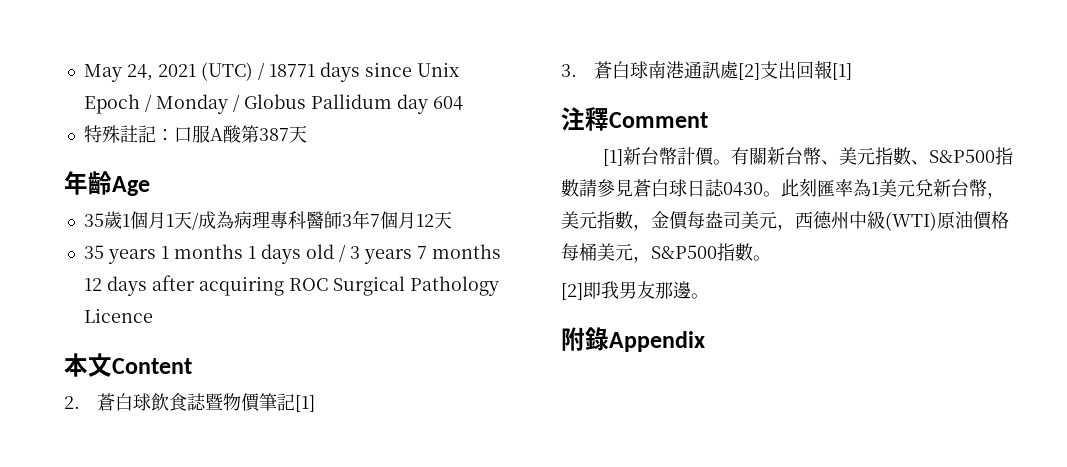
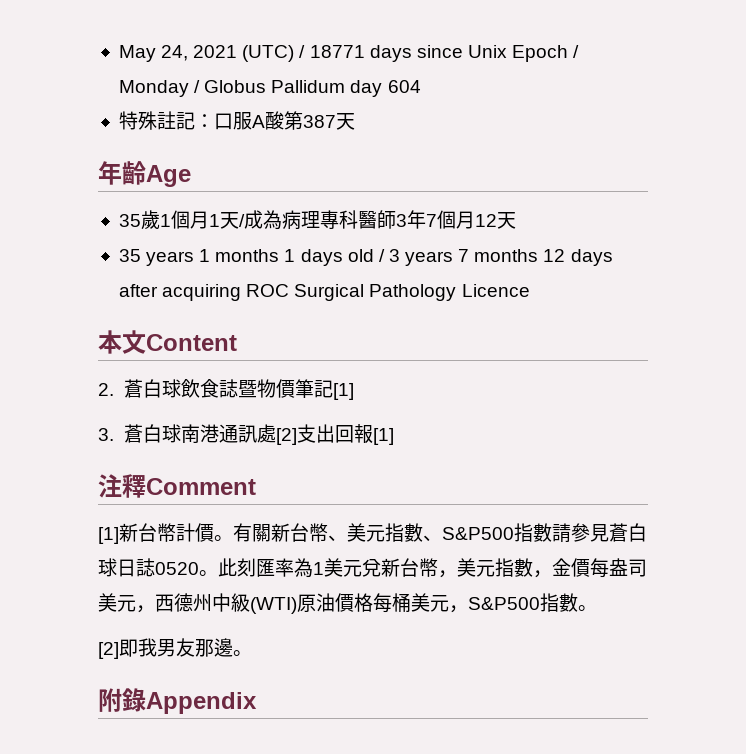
- 有關新台幣、美元指數、S&P500指數請參見蒼白球日誌0430。
+ 有關新台幣、美元指數、S&P500指數請參見蒼白球日誌0520。

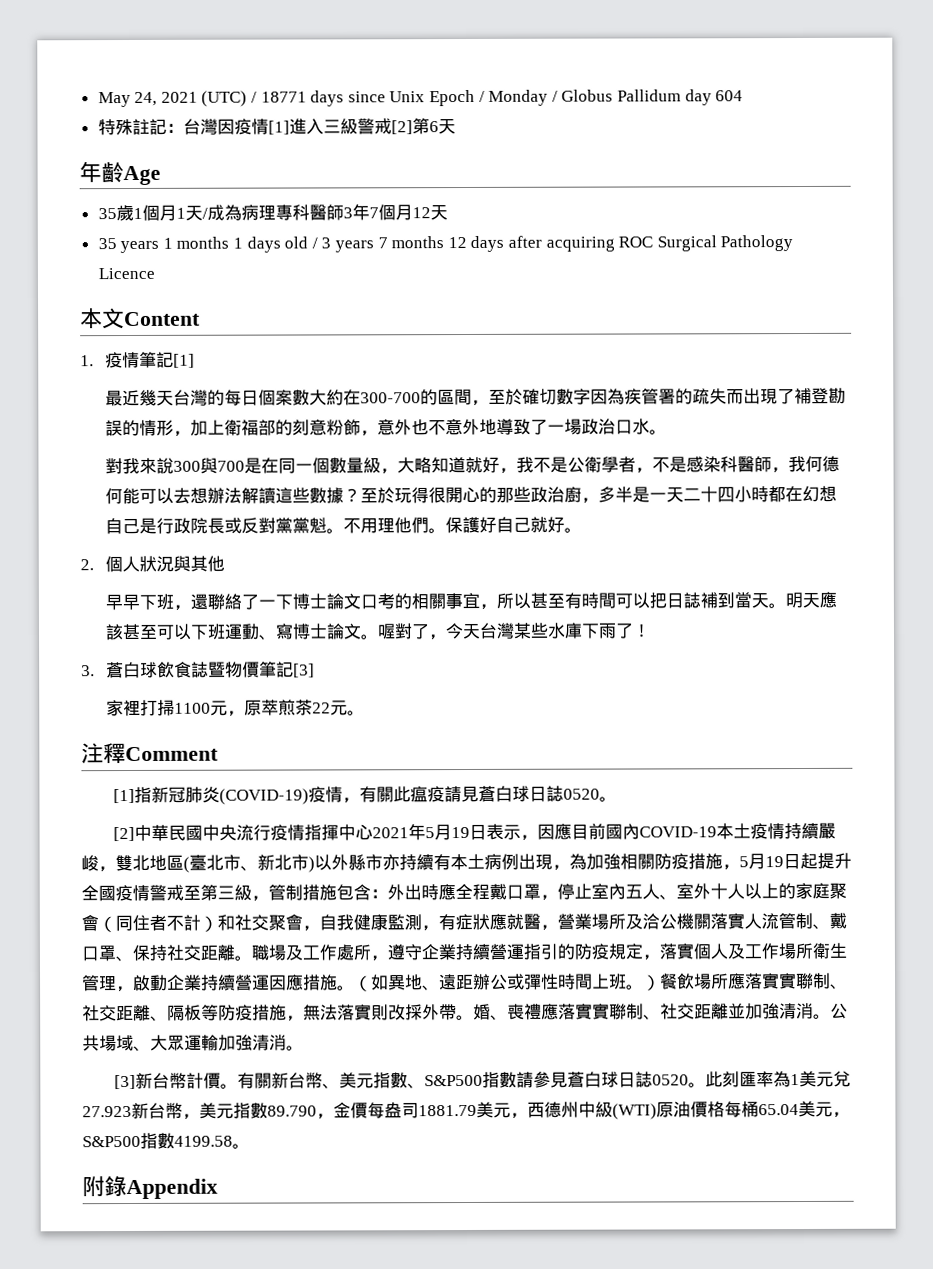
- 特殊註記：口服A酸第387天
+ 特殊註記：台灣因疫情[1]進入三級警戒[2]第6天
- 2.蒼白球飲食誌暨物價筆記[1]
- 3.蒼白球南港通訊處[2]支出回報[1]
+ 1.疫情筆記[1]
+ 最近幾天台灣的每日個案數大約在300-700的區間，至於確切數字因為疾管署的疏失而出現了補登勘誤的情形，加上衛福部的刻意粉飾，意外也不意外地導致了一場政治口水。
+ 對我來說300與700是在同一個數量級，大略知道就好，我不是公衛學者，不是感染科醫師，我何德何能可以去想辦法解讀這些數據？至於玩得很開心的那些政治廚，多半是一天二十四小時都在幻想自己是行政院長或反對黨黨魁。不用理他們。保護好自己就好。
+ 2.個人狀況與其他
+ 早早下班，還聯絡了一下博士論文口考的相關事宜，所以甚至有時間可以把日誌補到當天。明天應該甚至可以下班運動、寫博士論文。喔對了，今天台灣某些水庫下雨了！
+ 3.蒼白球飲食誌暨物價筆記[3]
+ 家裡打掃1100元，原萃煎茶22元。
  注釋Comment
- [1]新台幣計價。
+ [1]指新冠肺炎(COVID-19)疫情，有關此瘟疫請見蒼白球日誌0520。
+ [2]中華民國中央流行疫情指揮中心2021年5月19日表示，因應目前國內COVID-19本土疫情持續嚴峻，雙北地區(臺北市、新北市)以外縣市亦持續有本土病例出現，為加強相關防疫措施，5月19日起提升全國疫情警戒至第三級，管制措施包含：外出時應全程戴口罩，停止室內五人、室外十人以上的家庭聚會（同住者不計）和社交聚會，自我健康監測，有症狀應就醫，營業場所及洽公機關落實人流管制、戴口罩、保持社交距離。職場及工作處所，遵守企業持續營運指引的防疫規定，落實個人及工作場所衛生管理，啟動企業持續營運因應措施。（如異地、遠距辦公或彈性時間上班。）餐飲場所應落實實聯制、社交距離、隔板等防疫措施，無法落實則改採外帶。婚、喪禮應落實實聯制、社交距離並加強清消。公共場域、大眾運輸加強清消。
+ [3]新台幣計價。
- 此刻匯率為1美元兌新台幣，美元指數，金價每盎司美元，西德州中級(WTI)原油價格每桶美元，S&P500指數。
- [2]即我男友那邊。
+ 此刻匯率為1美元兌27.923新台幣，美元指數89.790，金價每盎司1881.79美元，西德州中級(WTI)原油價格每桶65.04美元，S&P500指數4199.58。

